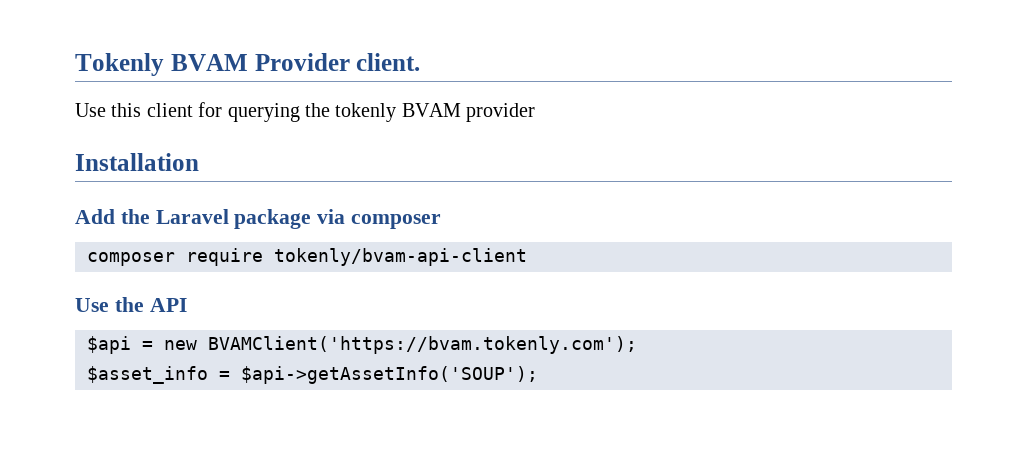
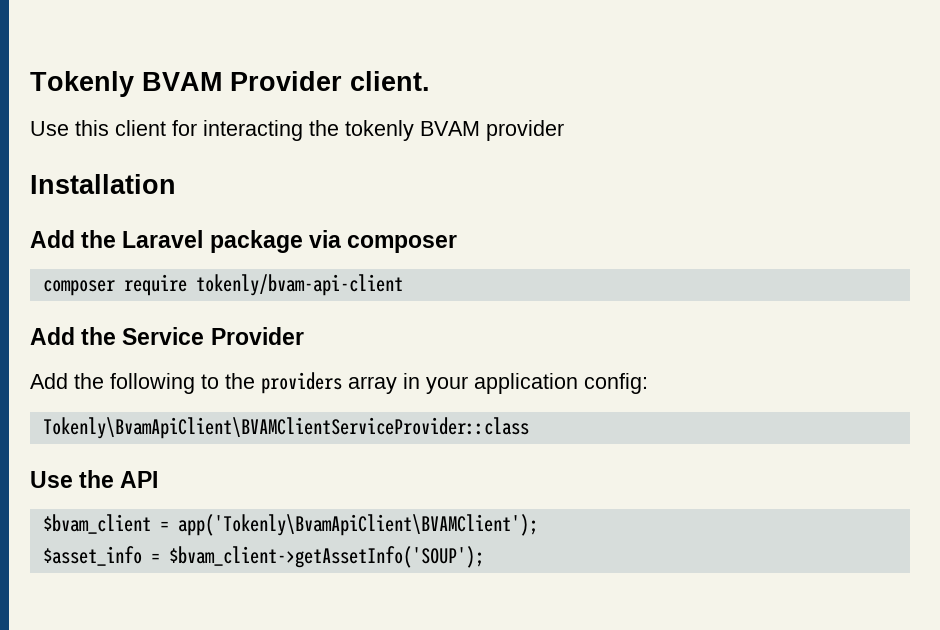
- Use this client for querying the tokenly BVAM provider
+ Use this client for interacting the tokenly BVAM provider
+ Add the Service Provider
+ Add the following to the providers array in your application config:
+ Tokenly\BvamApiClient\BVAMClientServiceProvider::class
- $api = new BVAMClient('https://bvam.tokenly.com');
+ $bvam_client = app('Tokenly\BvamApiClient\BVAMClient');
- $asset_info = $api->getAssetInfo('SOUP');
+ $asset_info = $bvam_client->getAssetInfo('SOUP');

